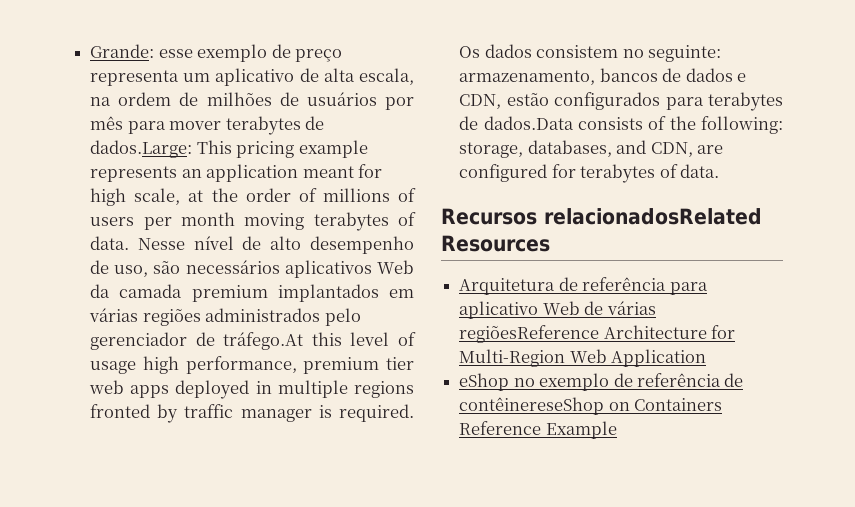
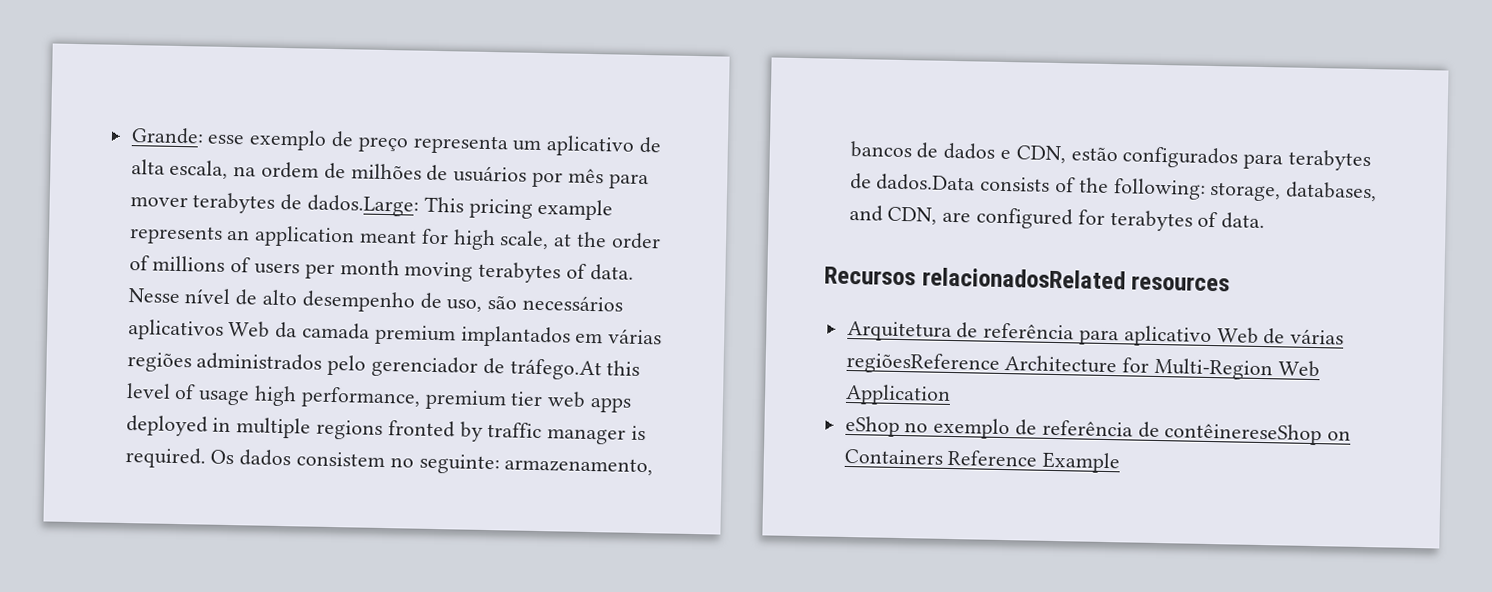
- Recursos relacionadosRelated Resources
+ Recursos relacionadosRelated resources

